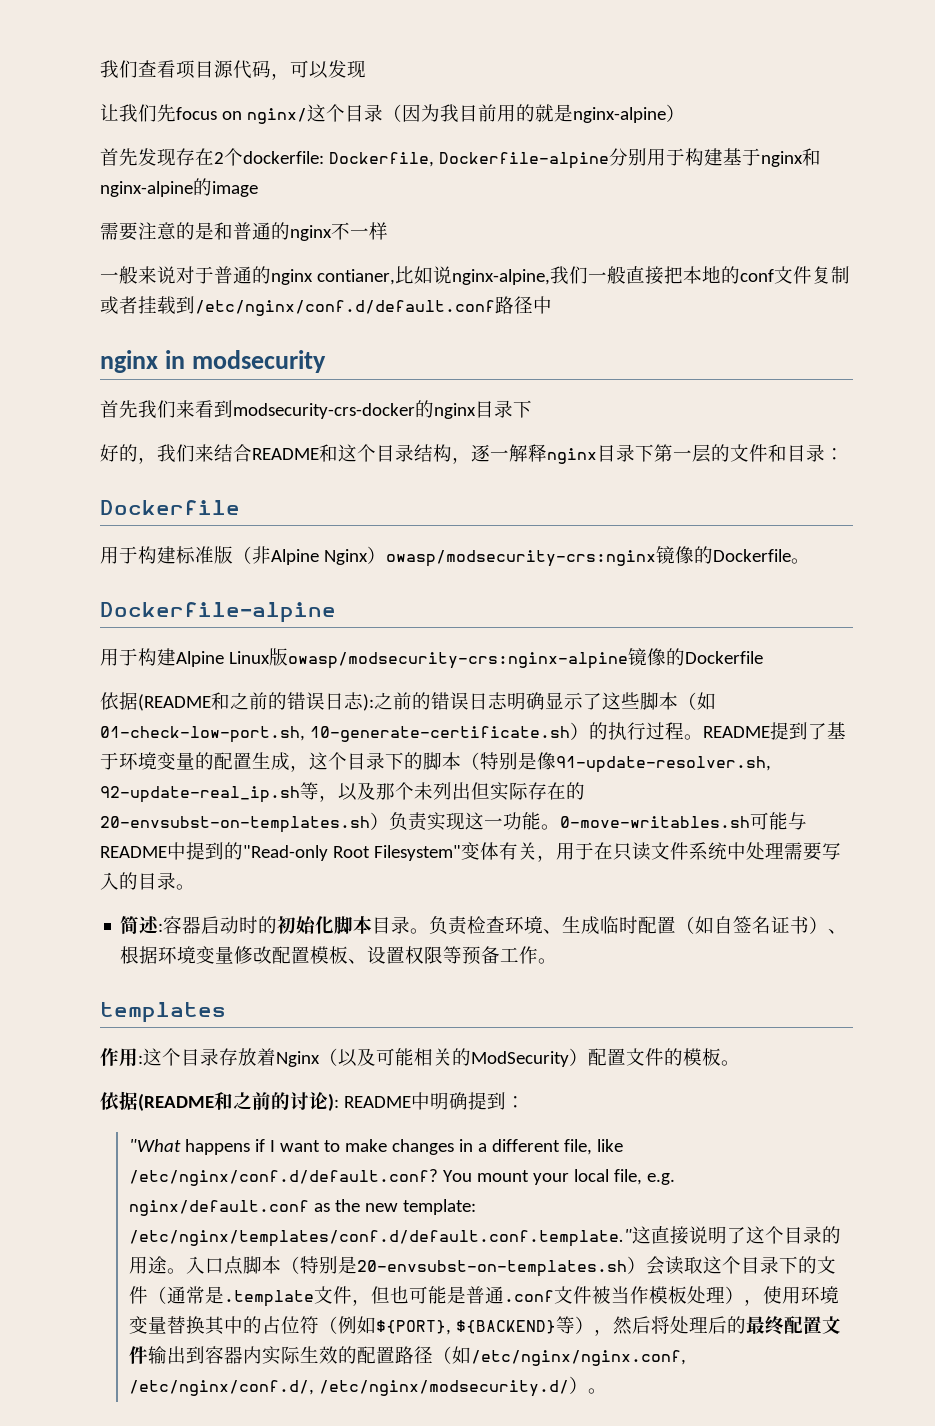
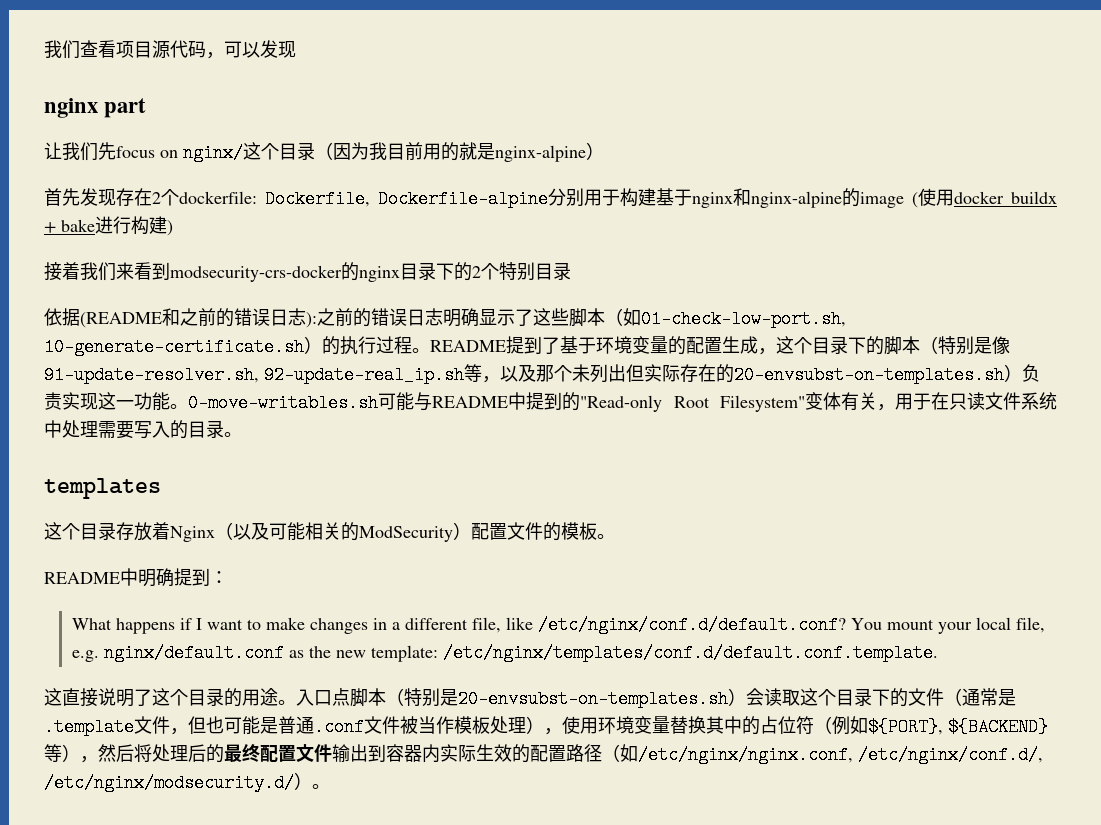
+ nginx part
- 首先发现存在2个dockerfile: Dockerfile, Dockerfile-alpine分别用于构建基于nginx和nginx-alpine的image
- 需要注意的是和普通的nginx不一样
- 一般来说对于普通的nginx contianer,比如说nginx-alpine,我们一般直接把本地的conf文件复制或者挂载到/etc/nginx/conf.d/default.conf路径中
- nginx in modsecurity
- 首先我们来看到modsecurity-crs-docker的nginx目录下
- 好的，我们来结合README和这个目录结构，逐一解释nginx目录下第一层的文件和目录：
- Dockerfile
- 用于构建标准版（非Alpine Nginx）owasp/modsecurity-crs:nginx镜像的Dockerfile。
- Dockerfile-alpine
- 用于构建Alpine Linux版owasp/modsecurity-crs:nginx-alpine镜像的Dockerfile
+ 首先发现存在2个dockerfile: Dockerfile, Dockerfile-alpine分别用于构建基于nginx和nginx-alpine的image (使用docker buildx + bake进行构建)
+ 接着我们来看到modsecurity-crs-docker的nginx目录下的2个特别目录
- 简述:容器启动时的初始化脚本目录。负责检查环境、生成临时配置（如自签名证书）、根据环境变量修改配置模板、设置权限等预备工作。
- 作用:这个目录存放着Nginx（以及可能相关的ModSecurity）配置文件的模板。
+ 这个目录存放着Nginx（以及可能相关的ModSecurity）配置文件的模板。
- 依据(README和之前的讨论): README中明确提到：
+ README中明确提到：
- "What happens if I want to make changes in a different file, like /etc/nginx/conf.d/default.conf?
+ What happens if I want to make changes in a different file, like /etc/nginx/conf.d/default.conf?
- You mount your local file, e.g. nginx/default.conf as the new template: /etc/nginx/templates/conf.d/default.conf.template."这直接说明了这个目录的用途。
+ You mount your local file, e.g. nginx/default.conf as the new template: /etc/nginx/templates/conf.d/default.conf.template.
+ 这直接说明了这个目录的用途。

